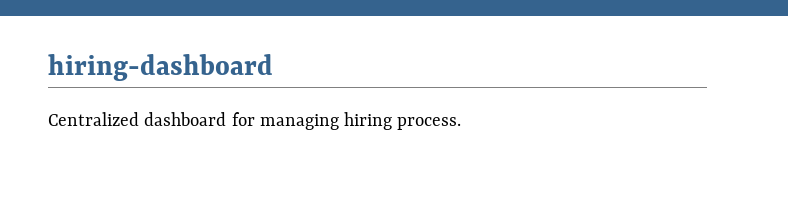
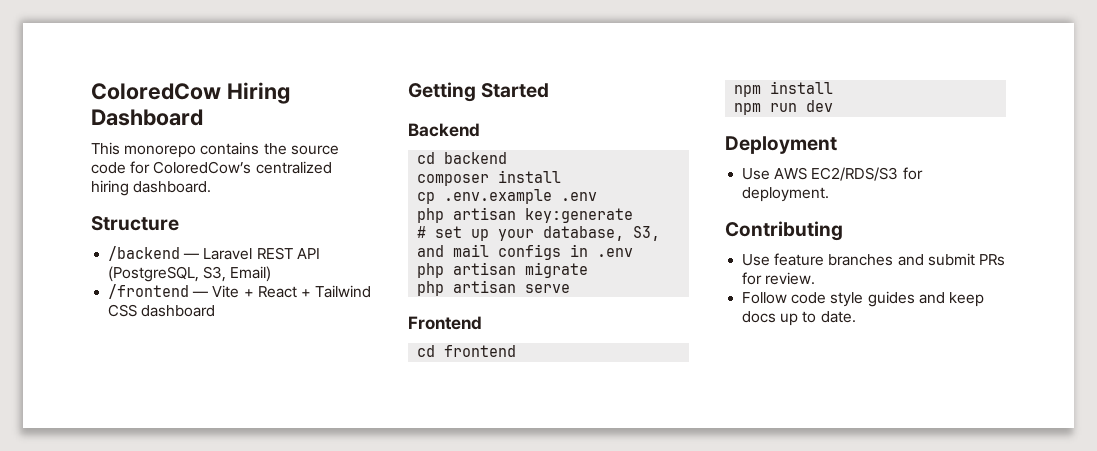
- hiring-dashboard
- Centralized dashboard for managing hiring process.
+ ColoredCow Hiring Dashboard
+ This monorepo contains the source code for ColoredCow’s centralized hiring dashboard.
+ Structure
+ /backend — Laravel REST API (PostgreSQL, S3, Email)
+ /frontend — Vite + React + Tailwind CSS dashboard
+ Getting Started
+ Backend
+ cd backend
+ composer install
+ cp .env.example .env
+ php artisan key:generate
+ # set up your database, S3, and mail configs in .env
+ php artisan migrate
+ php artisan serve
+ Frontend
+ cd frontend
+ npm install
+ npm run dev
+ Deployment
+ Use AWS EC2/RDS/S3 for deployment.
+ Contributing
+ Use feature branches and submit PRs for review.
+ Follow code style guides and keep docs up to date.

